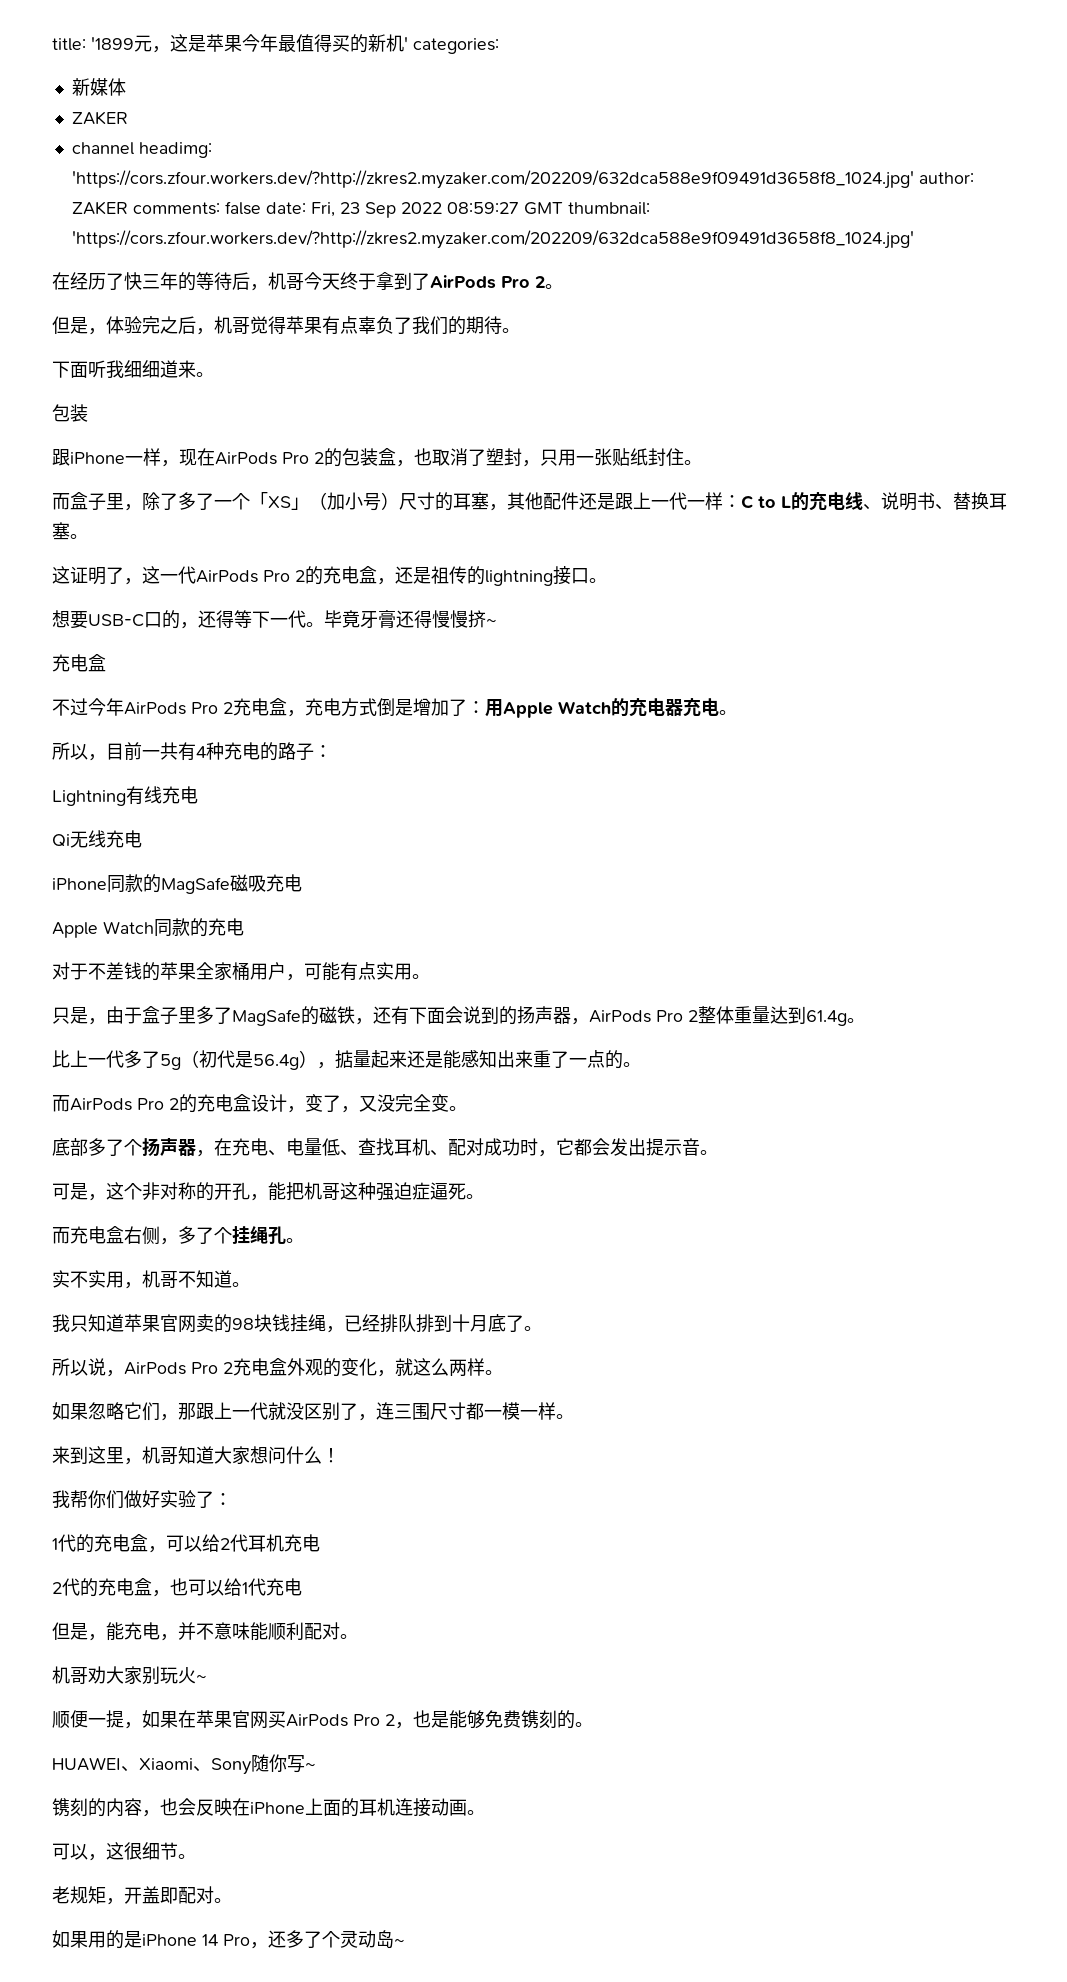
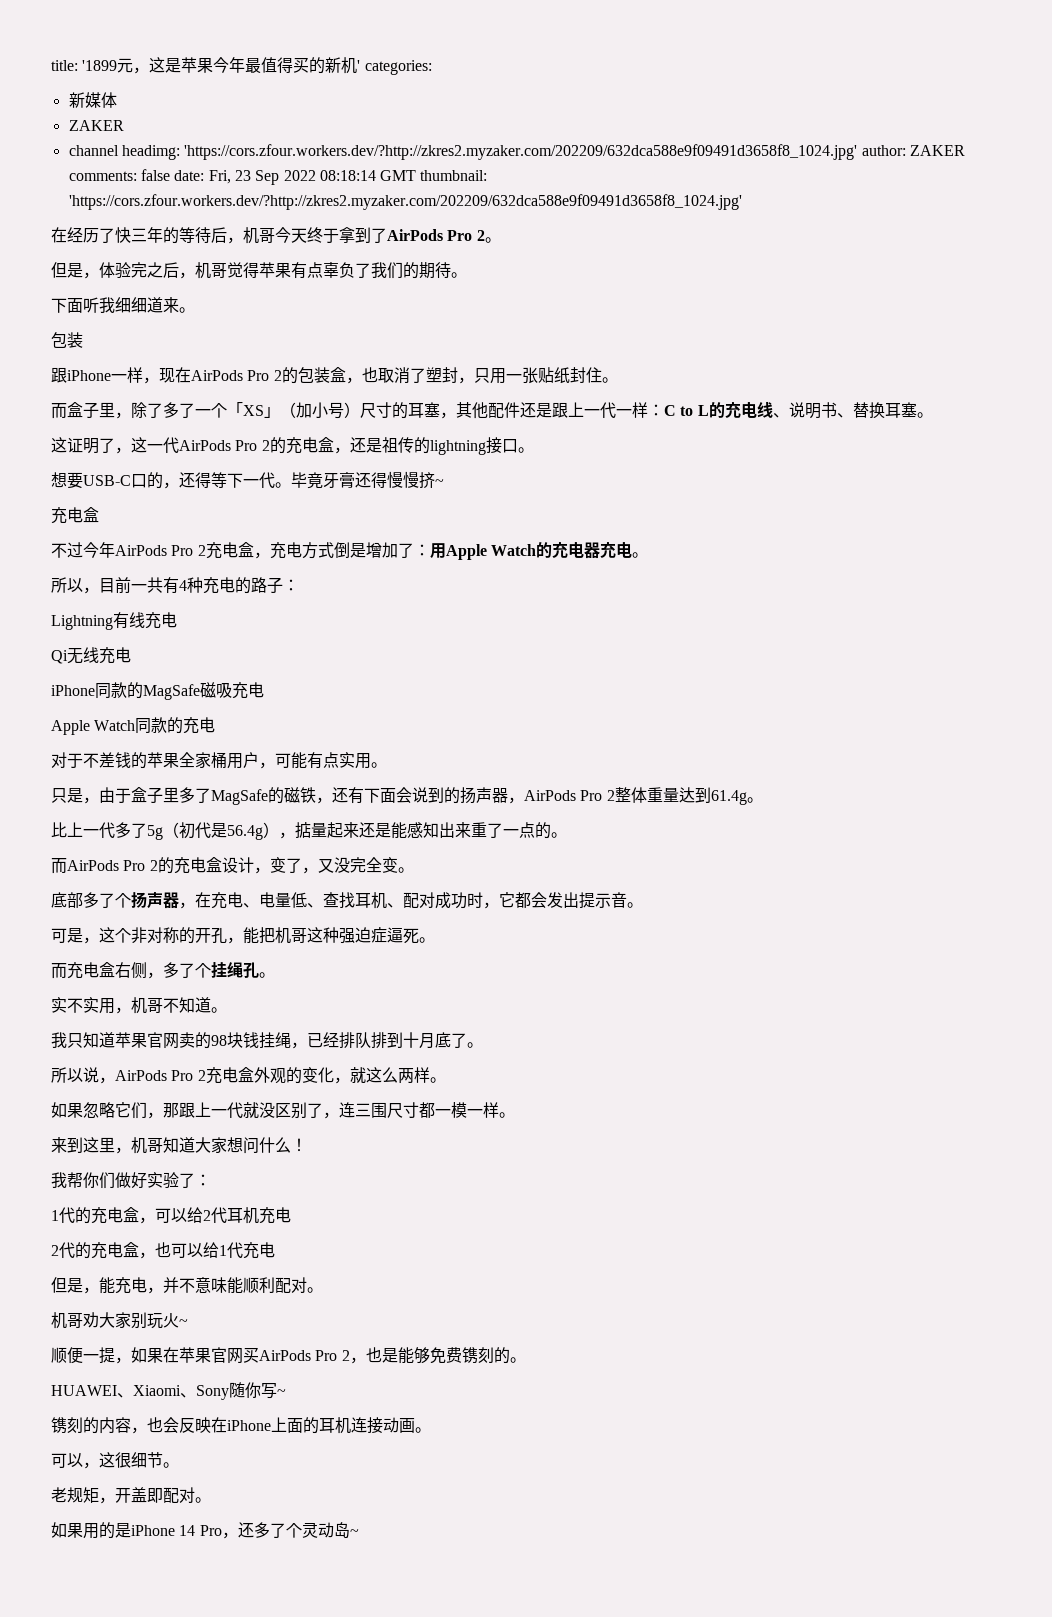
- channel headimg: 'https://cors.zfour.workers.dev/?http://zkres2.myzaker.com/202209/632dca588e9f09491d3658f8_1024.jpg' author: ZAKER comments: false date: Fri, 23 Sep 2022 08:59:27 GMT thumbnail: 'https://cors.zfour.workers.dev/?http://zkres2.myzaker.com/202209/632dca588e9f09491d3658f8_1024.jpg'
+ channel headimg: 'https://cors.zfour.workers.dev/?http://zkres2.myzaker.com/202209/632dca588e9f09491d3658f8_1024.jpg' author: ZAKER comments: false date: Fri, 23 Sep 2022 08:18:14 GMT thumbnail: 'https://cors.zfour.workers.dev/?http://zkres2.myzaker.com/202209/632dca588e9f09491d3658f8_1024.jpg'

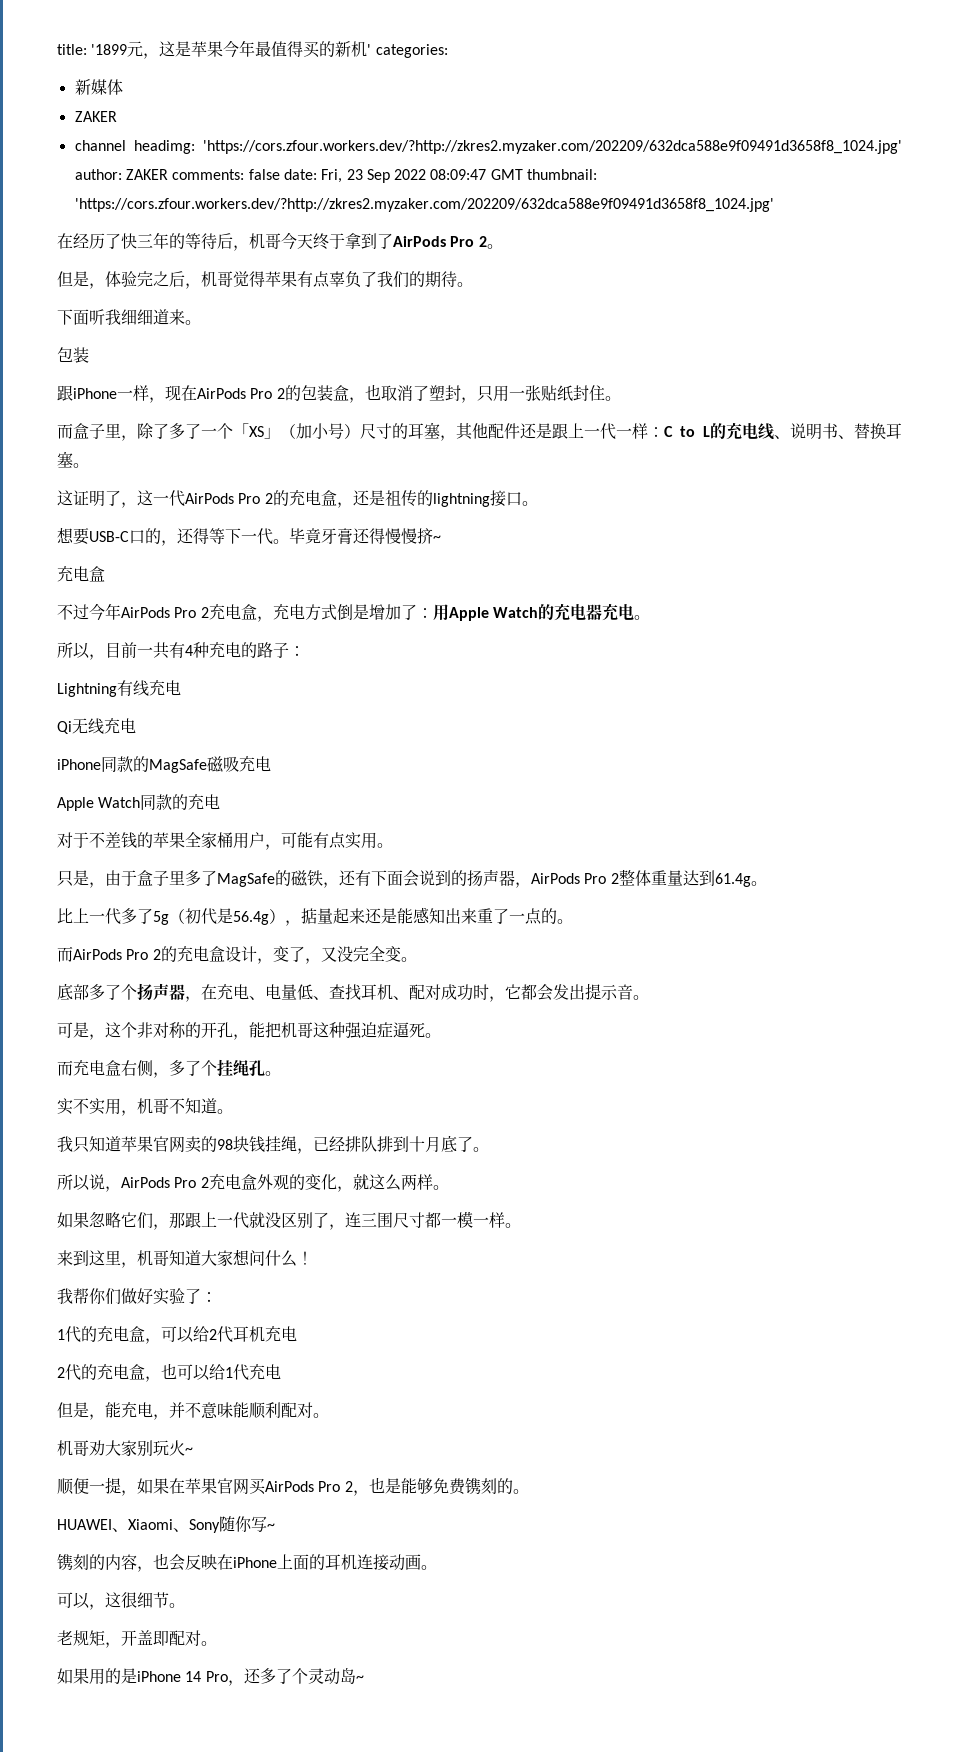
- channel headimg: 'https://cors.zfour.workers.dev/?http://zkres2.myzaker.com/202209/632dca588e9f09491d3658f8_1024.jpg' author: ZAKER comments: false date: Fri, 23 Sep 2022 08:18:14 GMT thumbnail: 'https://cors.zfour.workers.dev/?http://zkres2.myzaker.com/202209/632dca588e9f09491d3658f8_1024.jpg'
+ channel headimg: 'https://cors.zfour.workers.dev/?http://zkres2.myzaker.com/202209/632dca588e9f09491d3658f8_1024.jpg' author: ZAKER comments: false date: Fri, 23 Sep 2022 08:09:47 GMT thumbnail: 'https://cors.zfour.workers.dev/?http://zkres2.myzaker.com/202209/632dca588e9f09491d3658f8_1024.jpg'

